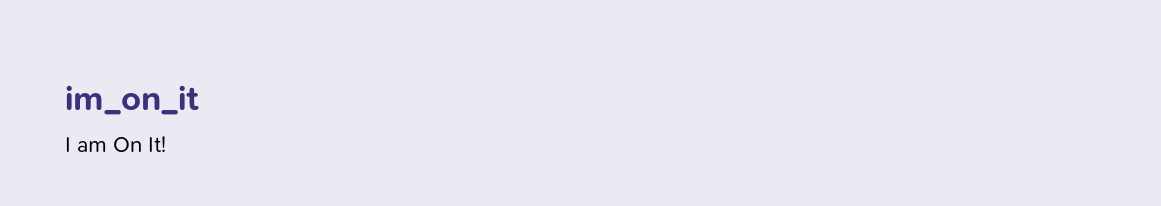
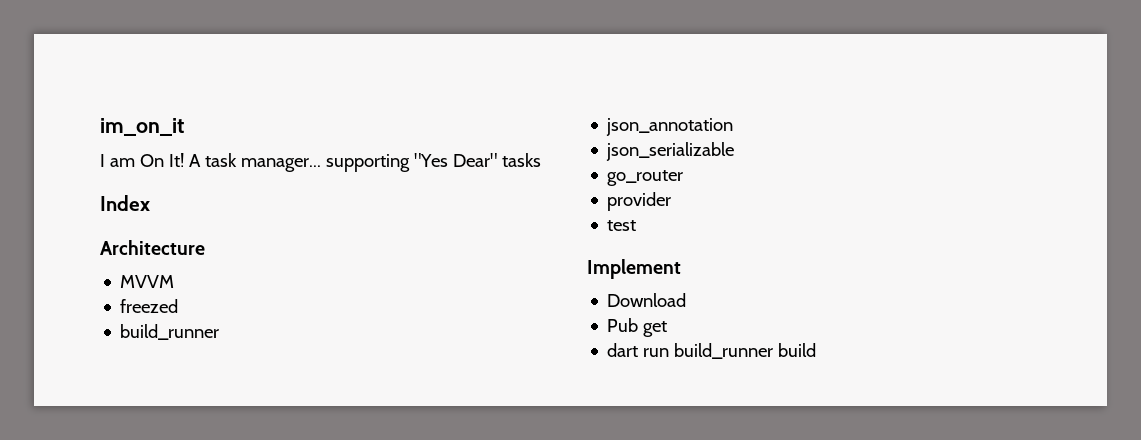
+ A task manager... supporting "Yes Dear" tasks
+ Index
+ Architecture
+ MVVM
+ freezed
+ build_runner
+ json_annotation
+ json_serializable
+ go_router
+ provider
+ test
+ Implement
+ Download
+ Pub get
+ dart run build_runner build

